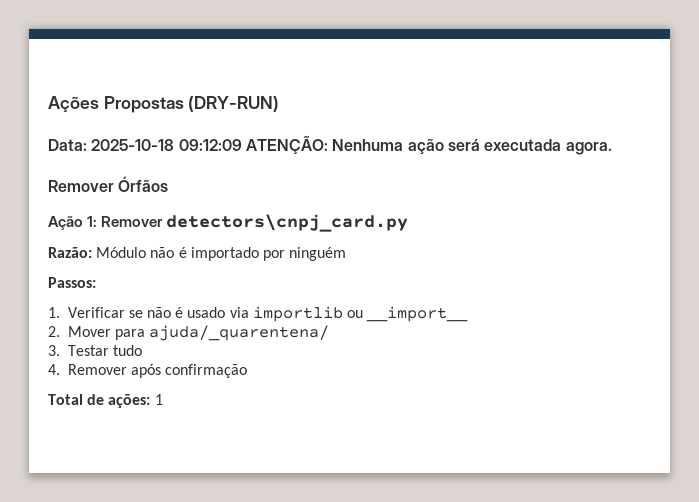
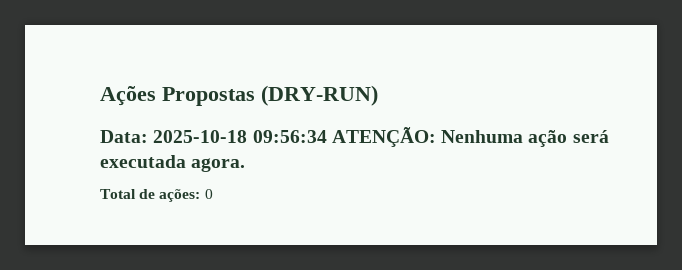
- Data: 2025-10-18 09:12:09 ATENÇÃO: Nenhuma ação será executada agora.
+ Data: 2025-10-18 09:56:34 ATENÇÃO: Nenhuma ação será executada agora.
- Remover Órfãos
- Ação 1: Remover detectors\cnpj_card.py
- Razão: Módulo não é importado por ninguém
- Passos:
- 1. Verificar se não é usado via importlib ou __import__
- 2. Mover para ajuda/_quarentena/
- 3. Testar tudo
- 4. Remover após confirmação
- Total de ações: 1
+ Total de ações: 0

